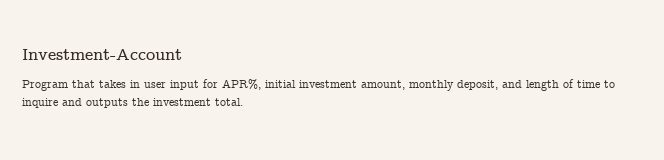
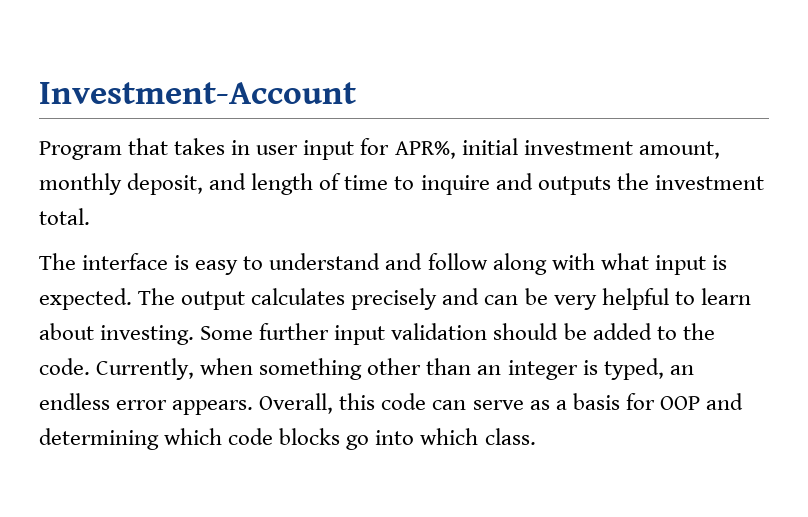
+ The interface is easy to understand and follow along with what input is expected. The output calculates precisely and can be very helpful to learn about investing. Some further input validation should be added to the code. Currently, when something other than an integer is typed, an endless error appears. Overall, this code can serve as a basis for OOP and determining which code blocks go into which class.

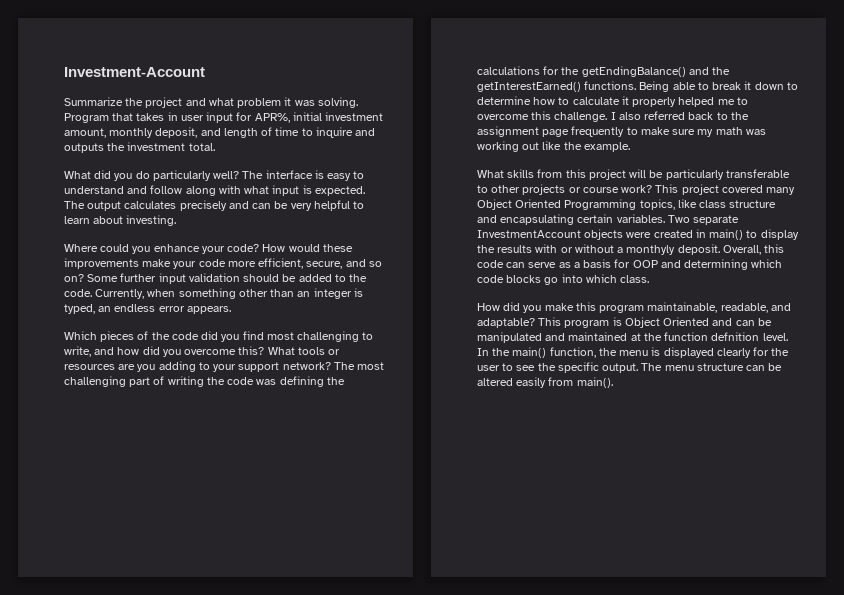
+ Summarize the project and what problem it was solving.
+ What did you do particularly well?
- The output calculates precisely and can be very helpful to learn about investing. Some further input validation should be added to the code.
+ The output calculates precisely and can be very helpful to learn about investing.
+ Where could you enhance your code? How would these improvements make your code more efficient, secure, and so on? Some further input validation should be added to the code.
- Currently, when something other than an integer is typed, an endless error appears. Overall, this code can serve as a basis for OOP and determining which code blocks go into which class.
+ Currently, when something other than an integer is typed, an endless error appears.
+ Which pieces of the code did you find most challenging to write, and how did you overcome this? What tools or resources are you adding to your support network? The most challenging part of writing the code was defining the calculations for the getEndingBalance() and the getInterestEarned() functions. Being able to break it down to determine how to calculate it properly helped me to overcome this challenge. I also referred back to the assignment page frequently to make sure my math was working out like the example.
+ What skills from this project will be particularly transferable to other projects or course work? This project covered many Object Oriented Programming topics, like class structure and encapsulating certain variables. Two separate InvestmentAccount objects were created in main() to display the results with or without a monthyly deposit. Overall, this code can serve as a basis for OOP and determining which code blocks go into which class.
+ How did you make this program maintainable, readable, and adaptable? This program is Object Oriented and can be manipulated and maintained at the function defnition level. In the main() function, the menu is displayed clearly for the user to see the specific output. The menu structure can be altered easily from main().

